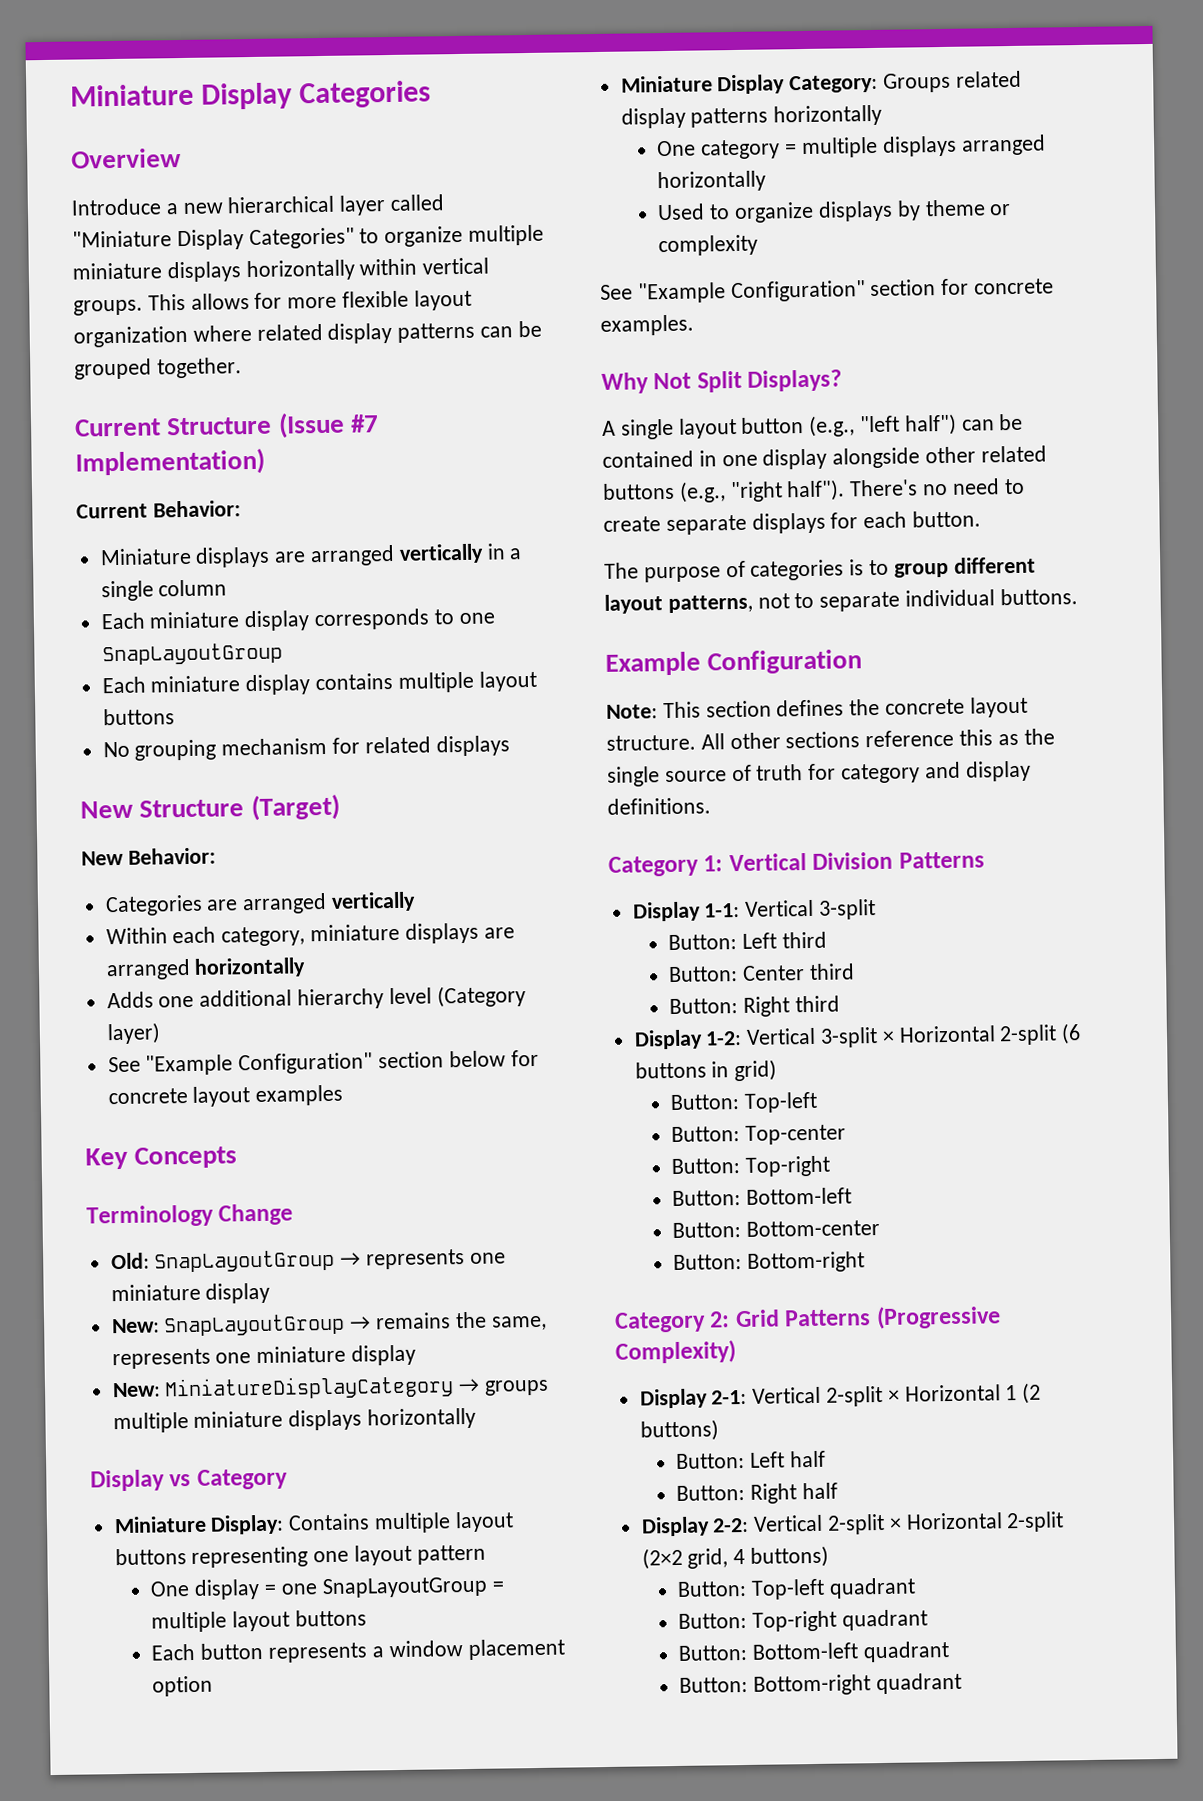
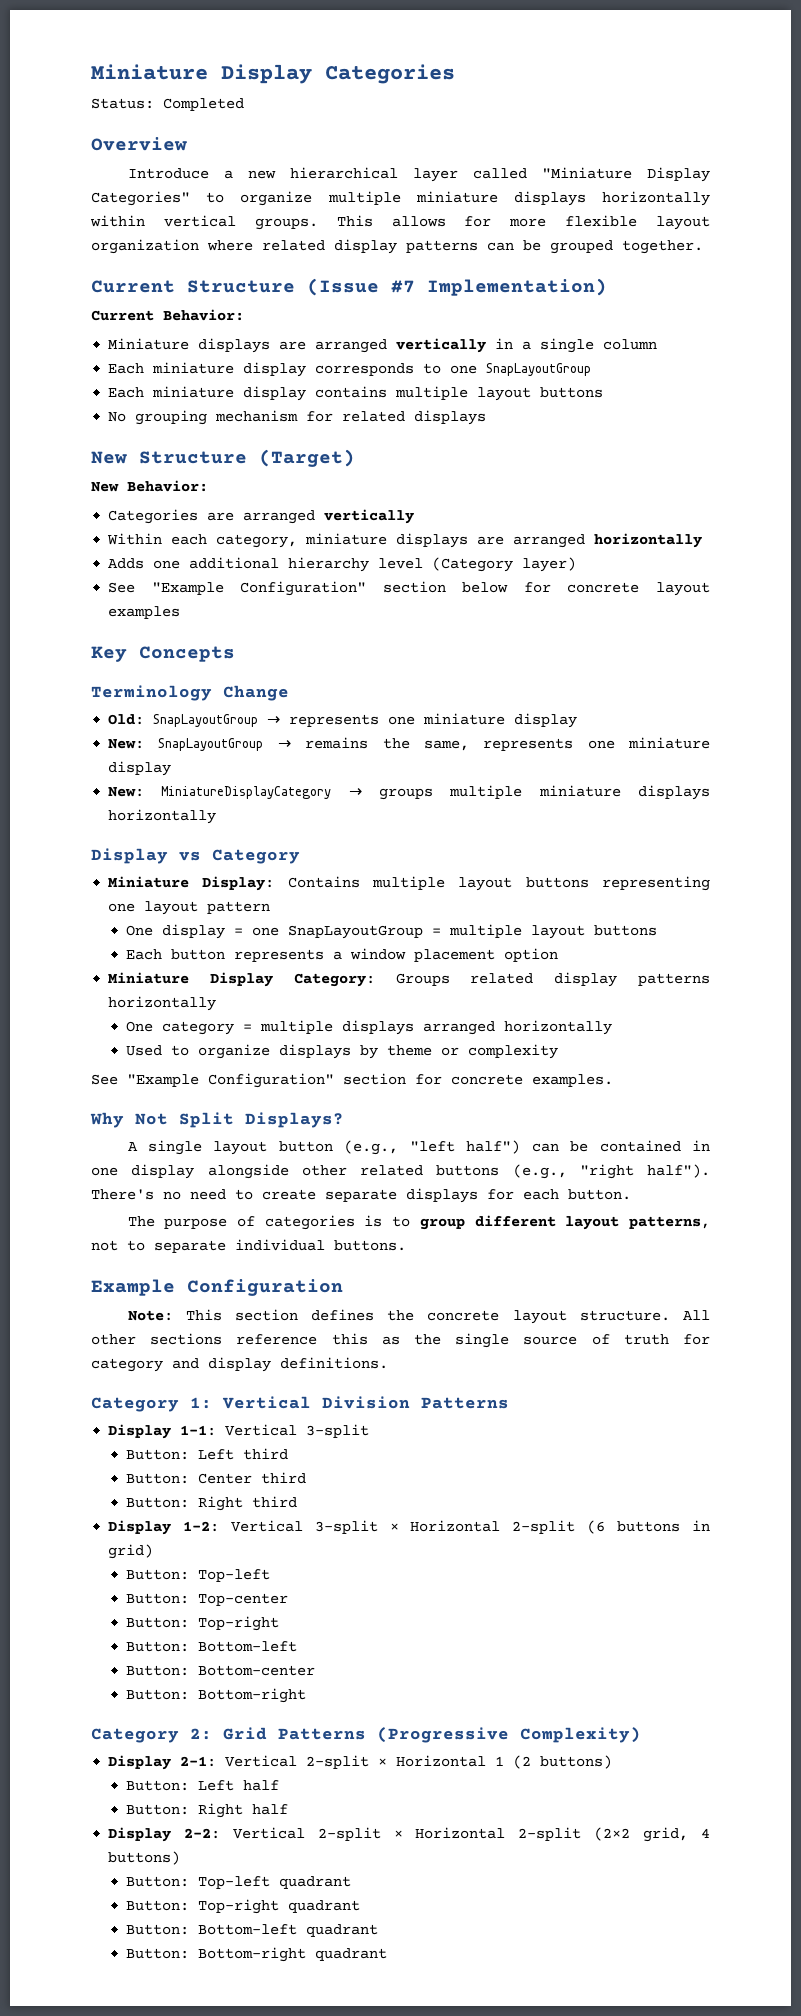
+ Status: Completed

